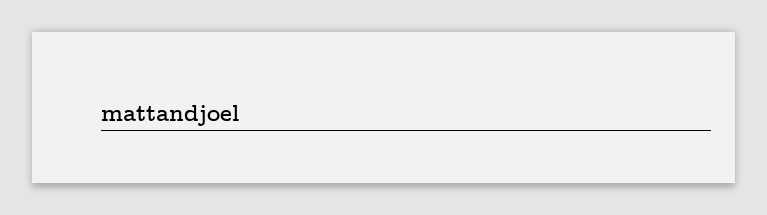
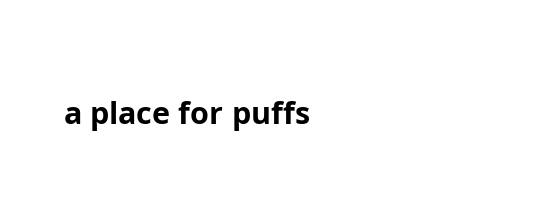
- mattandjoel
+ a place for puffs

